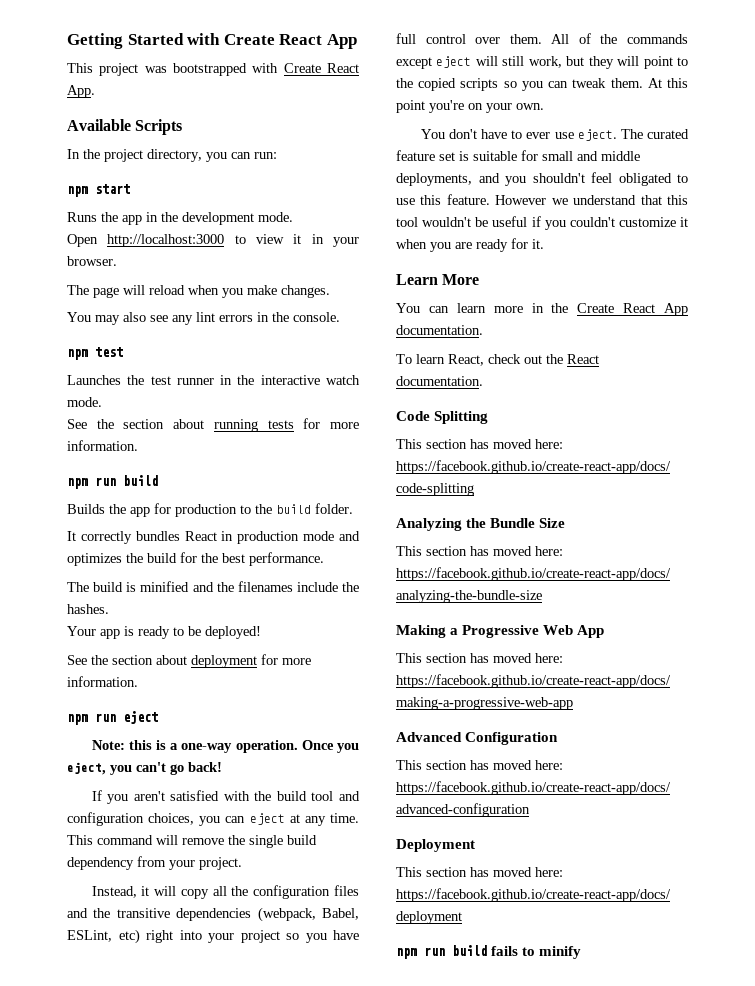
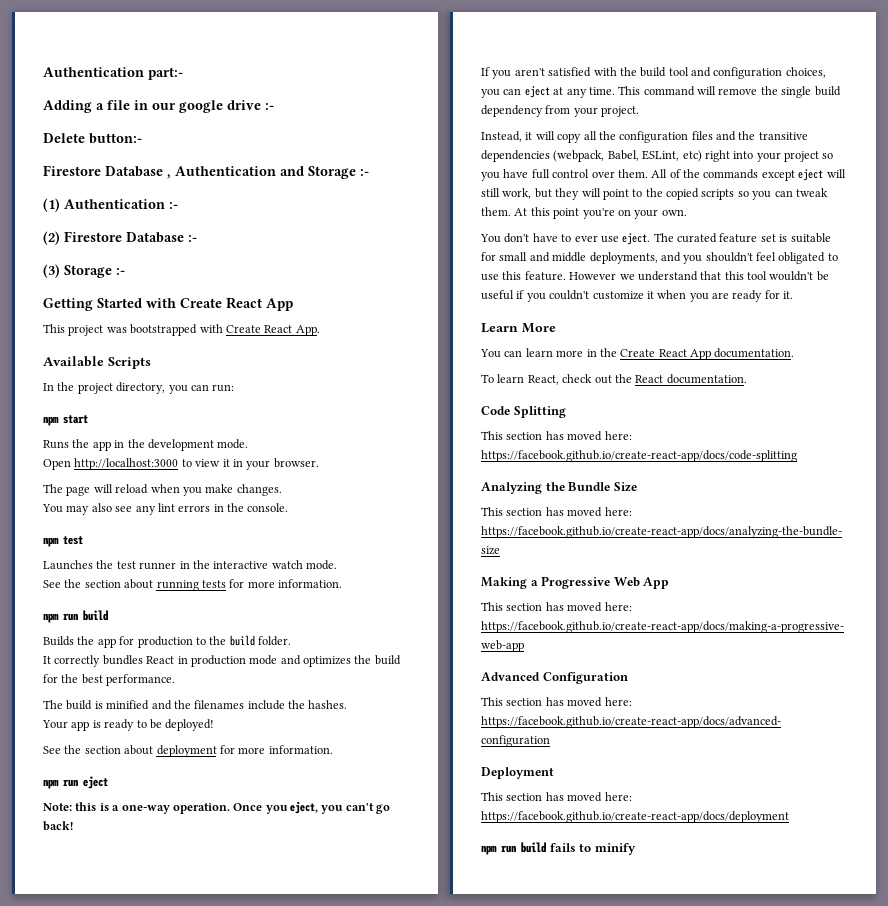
+ Authentication part:-
+ Adding a file in our google drive :-
+ Delete button:-
+ Firestore Database , Authentication and Storage :-
+ (1) Authentication :-
+ (2) Firestore Database :-
+ (3) Storage :-

